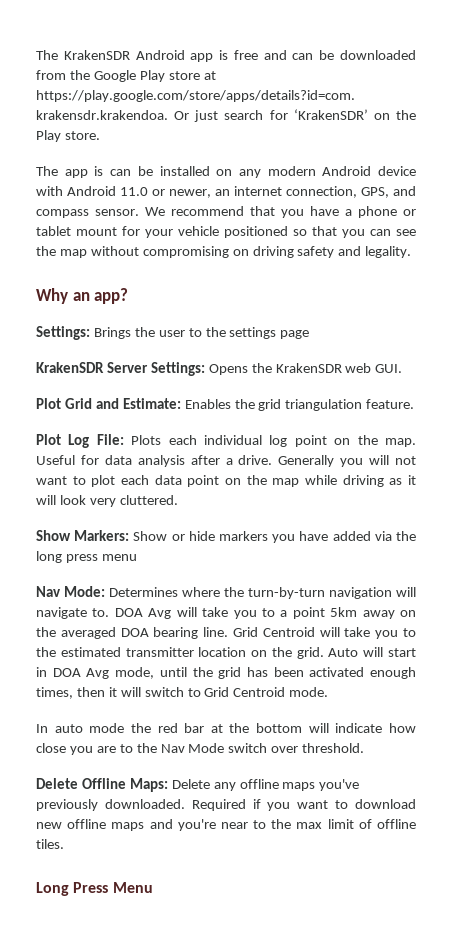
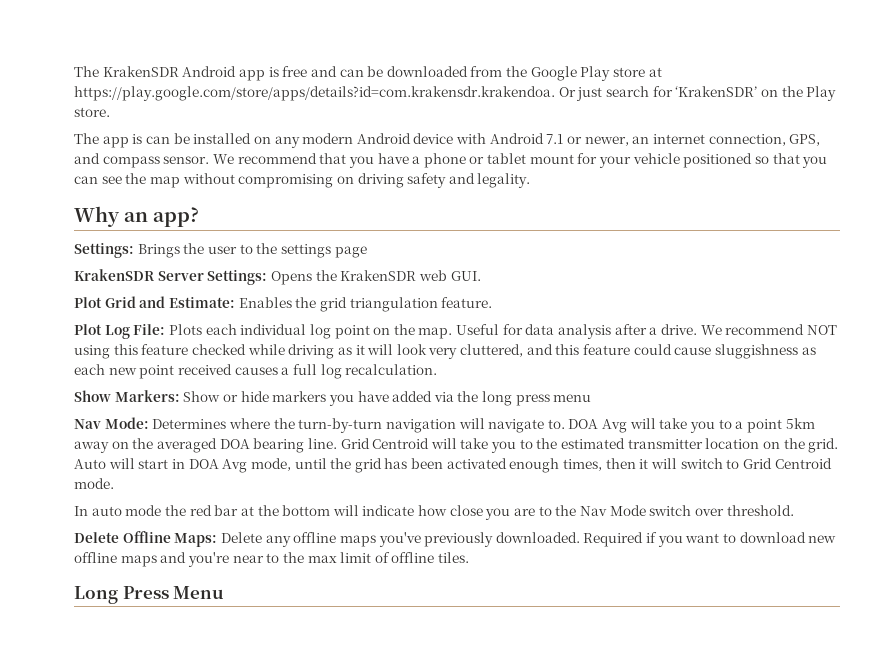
- The app is can be installed on any modern Android device with Android 11.0 or newer, an internet connection, GPS, and compass sensor.
+ The app is can be installed on any modern Android device with Android 7.1 or newer, an internet connection, GPS, and compass sensor.
- Generally you will not want to plot each data point on the map while driving as it will look very cluttered.
+ We recommend NOT using this feature checked while driving as it will look very cluttered, and this feature could cause sluggishness as each new point received causes a full log recalculation.

